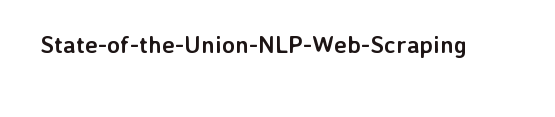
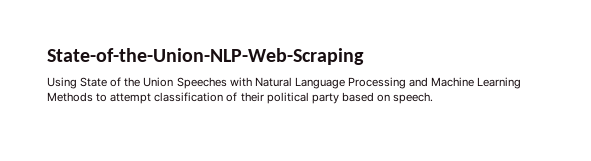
+ Using State of the Union Speeches with Natural Language Processing and Machine Learning Methods to attempt classification of their political party based on speech.

